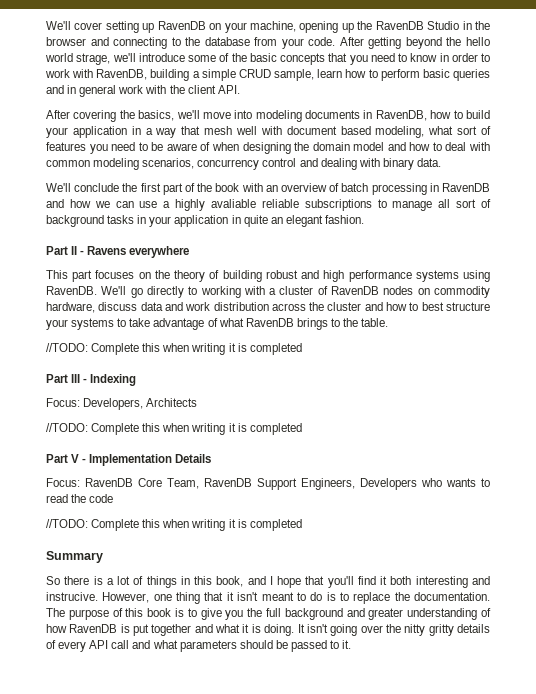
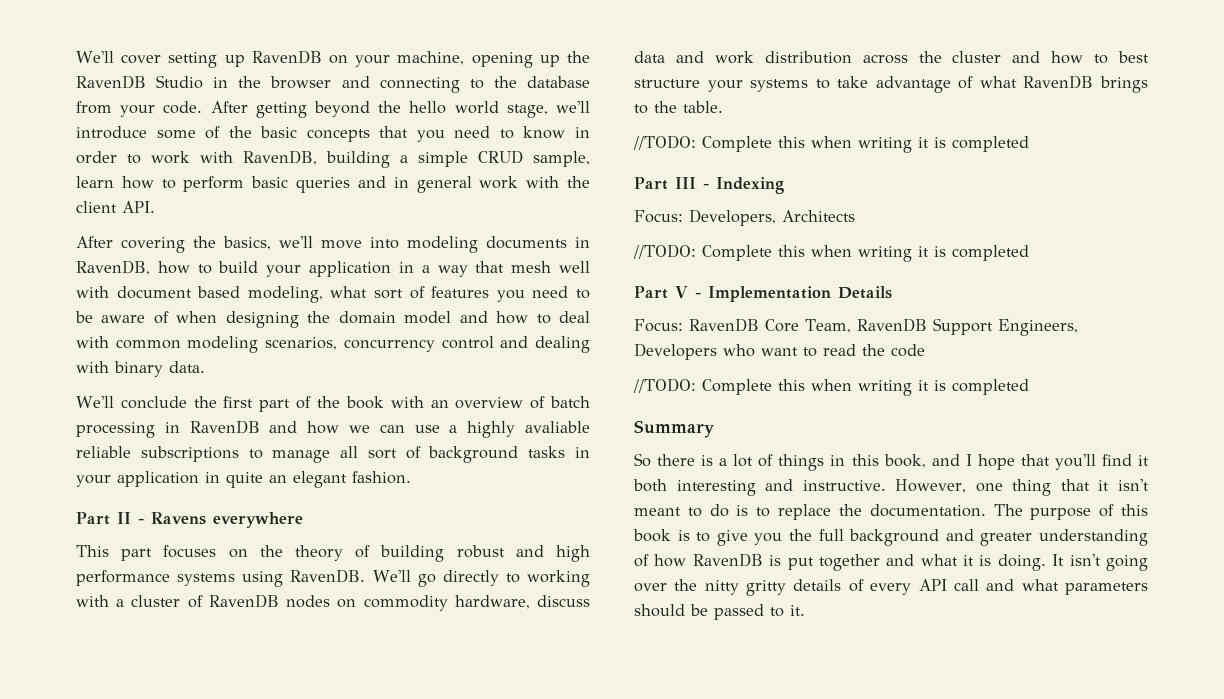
- After getting beyond the hello world strage, we'll introduce some of the basic concepts that you need to know in order to work with RavenDB, building a simple CRUD sample, learn how to perform basic queries and in general work with the client API.
+ After getting beyond the hello world stage, we'll introduce some of the basic concepts that you need to know in order to work with RavenDB, building a simple CRUD sample, learn how to perform basic queries and in general work with the client API.
- Focus: RavenDB Core Team, RavenDB Support Engineers, Developers who wants to read the code
+ Focus: RavenDB Core Team, RavenDB Support Engineers, Developers who want to read the code
- So there is a lot of things in this book, and I hope that you'll find it both interesting and instrucive.
+ So there is a lot of things in this book, and I hope that you'll find it both interesting and instructive.

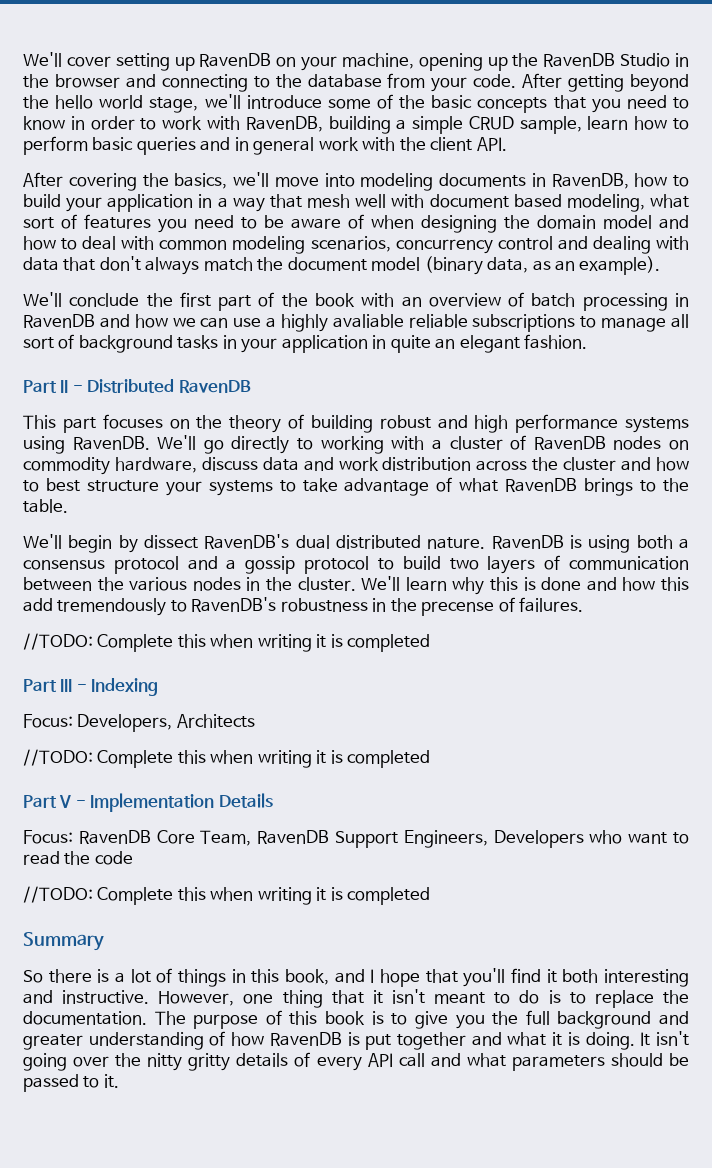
- After covering the basics, we'll move into modeling documents in RavenDB, how to build your application in a way that mesh well with document based modeling, what sort of features you need to be aware of when designing the domain model and how to deal with common modeling scenarios, concurrency control and dealing with binary data.
+ After covering the basics, we'll move into modeling documents in RavenDB, how to build your application in a way that mesh well with document based modeling, what sort of features you need to be aware of when designing the domain model and how to deal with common modeling scenarios, concurrency control and dealing with data that don't always match the document model (binary data, as an example).
- Part II - Ravens everywhere
+ Part II - Distributed RavenDB
+ We'll begin by dissect RavenDB's dual distributed nature. RavenDB is using both a consensus protocol and a gossip protocol to build two layers of communication between the various nodes in the cluster. We'll learn why this is done and how this add tremendously to RavenDB's robustness in the precense of failures.

